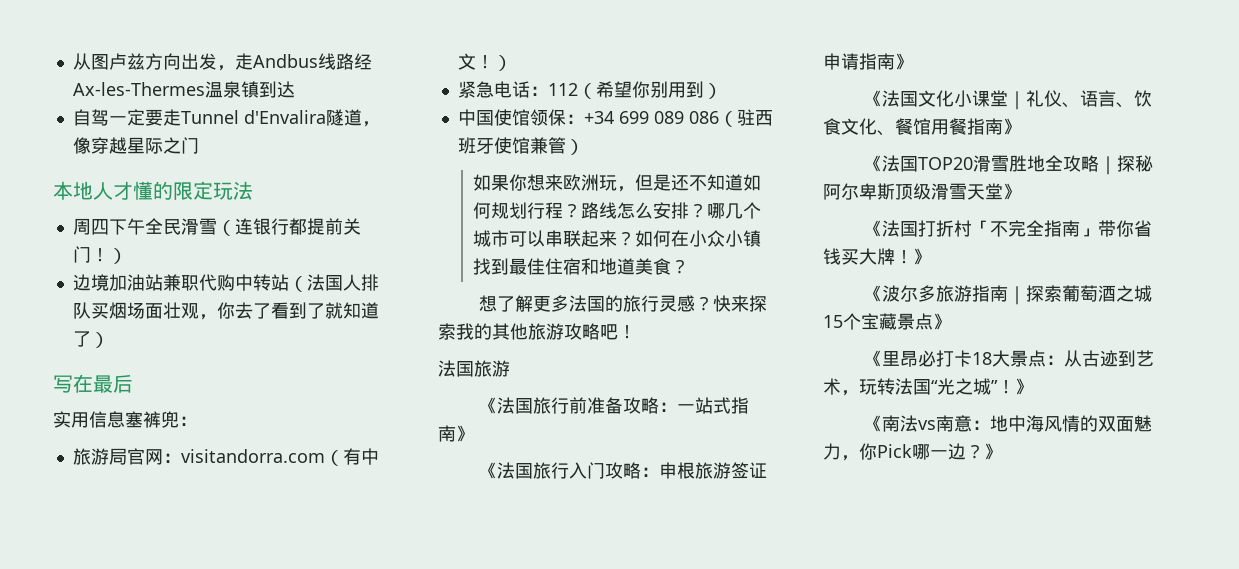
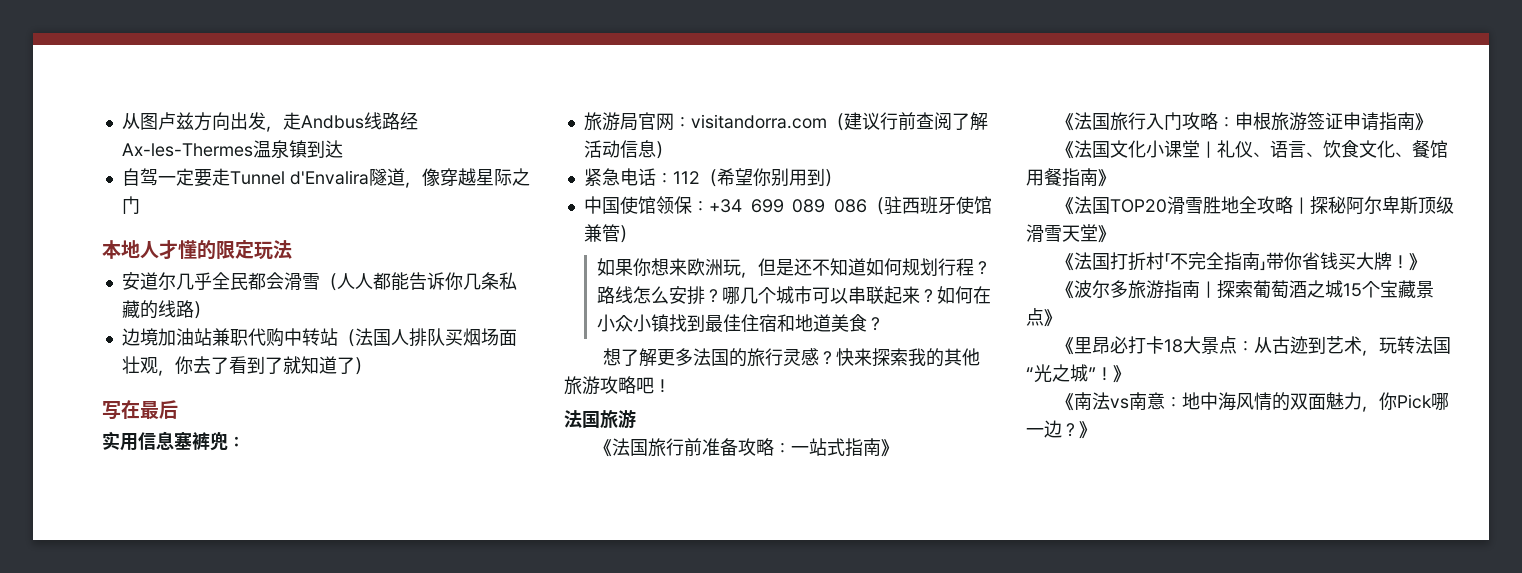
- 周四下午全民滑雪（连银行都提前关门！）
+ 安道尔几乎全民都会滑雪（人人都能告诉你几条私藏的线路）
- 旅游局官网：visitandorra.com（有中文！）
+ 旅游局官网：visitandorra.com（建议行前查阅了解活动信息）

